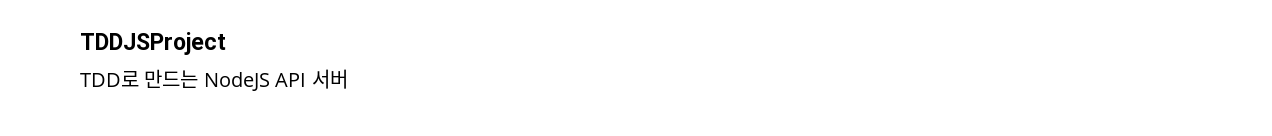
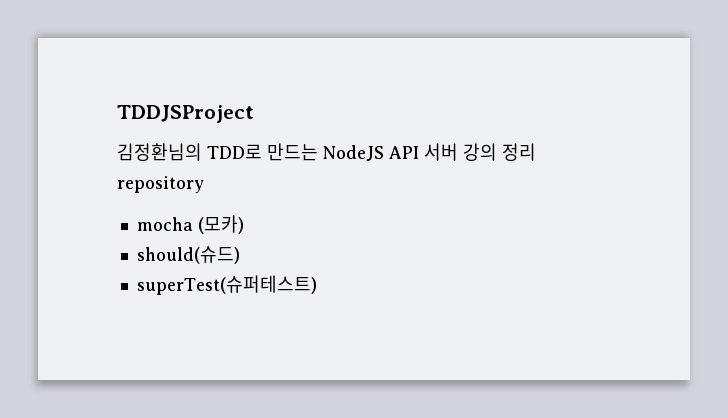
- TDD로 만드는 NodeJS API 서버
+ 김정환님의 TDD로 만드는 NodeJS API 서버 강의 정리 repository
+ mocha (모카)
+ should(슈드)
+ superTest(슈퍼테스트)

